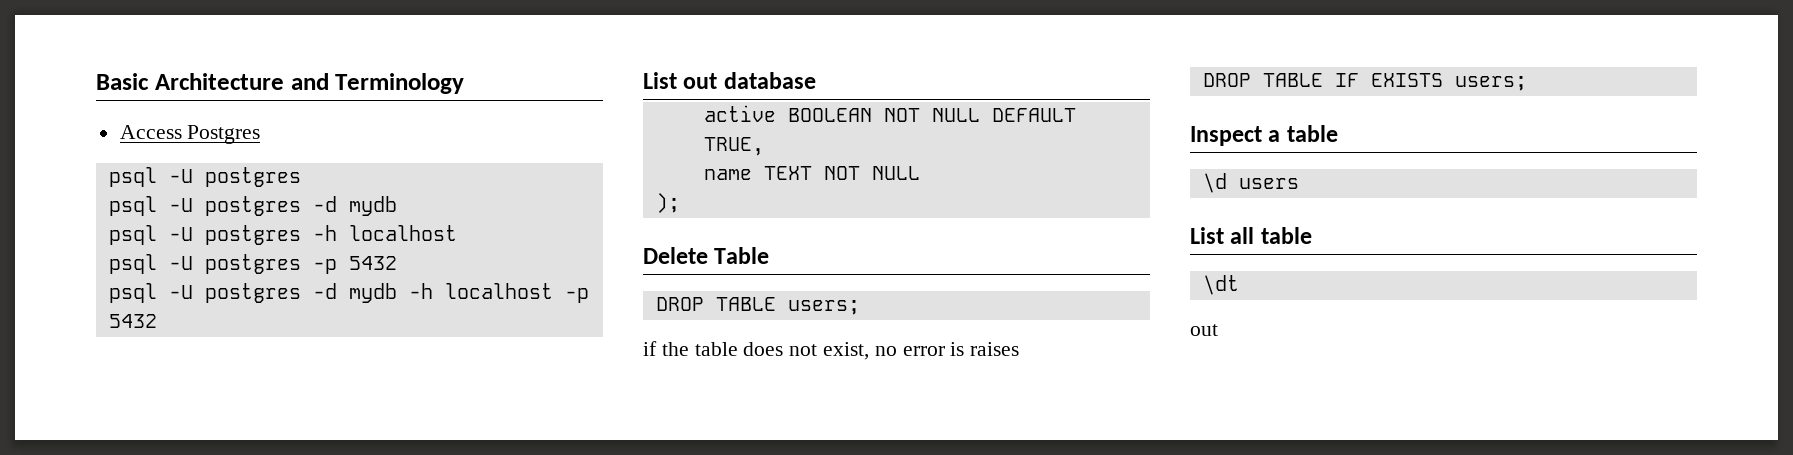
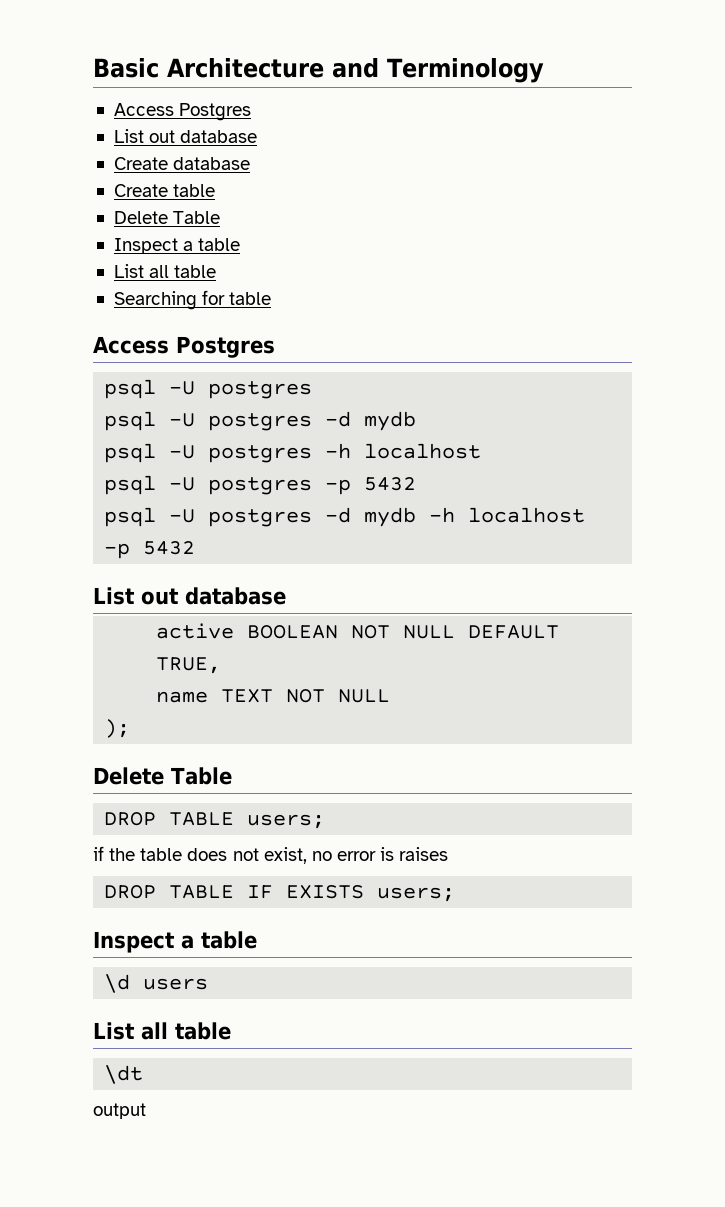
  Basic Architecture and Terminology
+ Access Postgres
+ List out database
+ Create database
+ Create table
+ Delete Table
+ Inspect a table
+ List all table
+ Searching for table
  \dt
- out
+ output

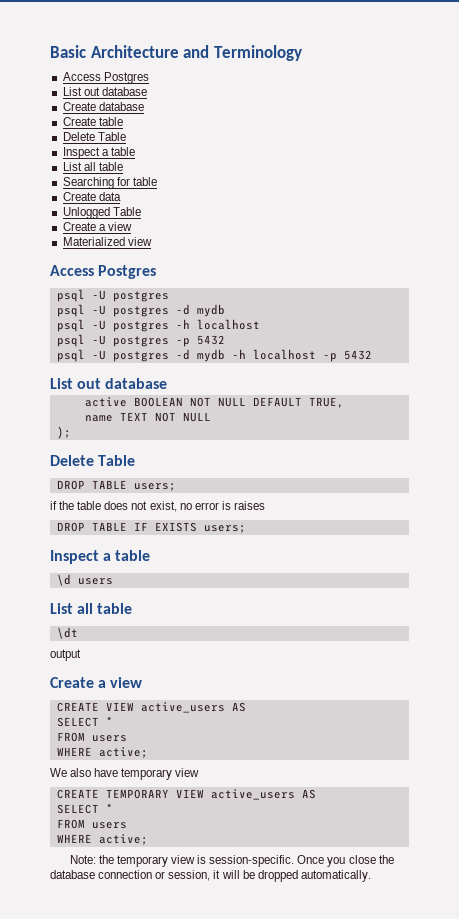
+ Create data
+ Unlogged Table
+ Create a view
+ Materialized view
  output
+ Create a view
+ CREATE VIEW active_users AS
+ SELECT *
+ FROM users
+ WHERE active;
+ We also have temporary view
+ CREATE TEMPORARY VIEW active_users AS
+ SELECT *
+ FROM users
+ WHERE active;
+ Note: the temporary view is session-specific. Once you close the database connection or session, it will be dropped automatically.

